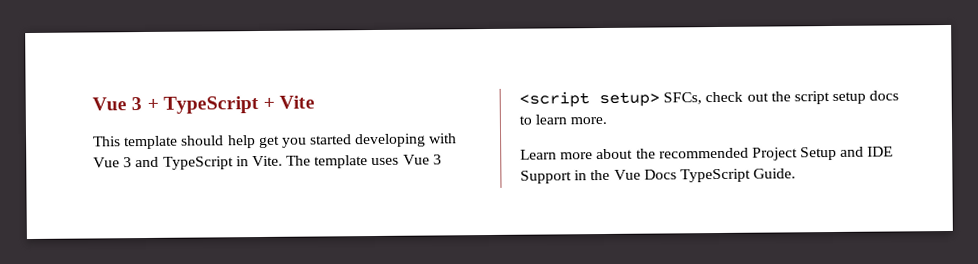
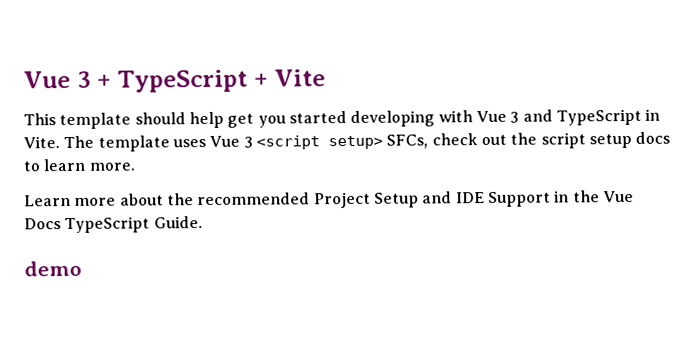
+ demo

